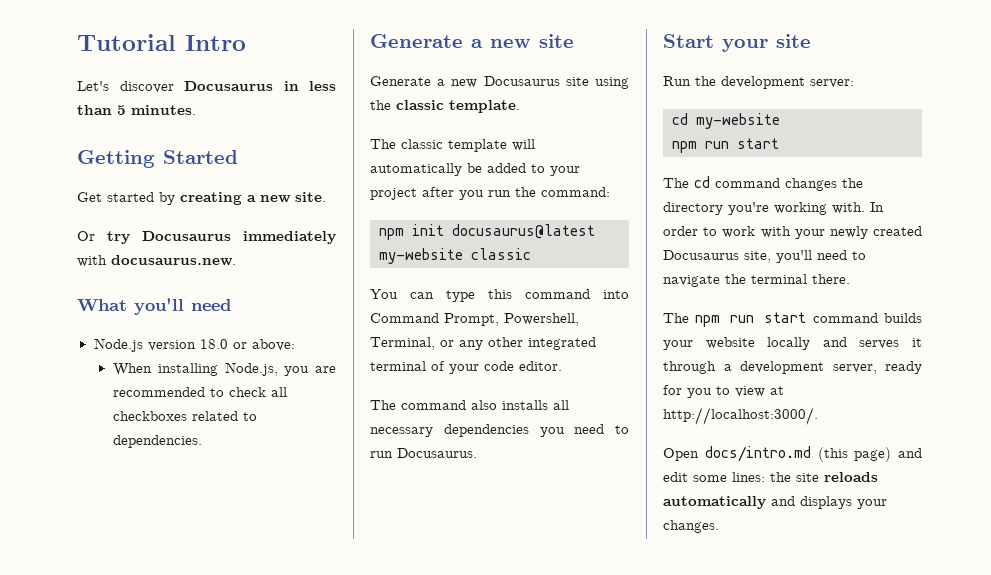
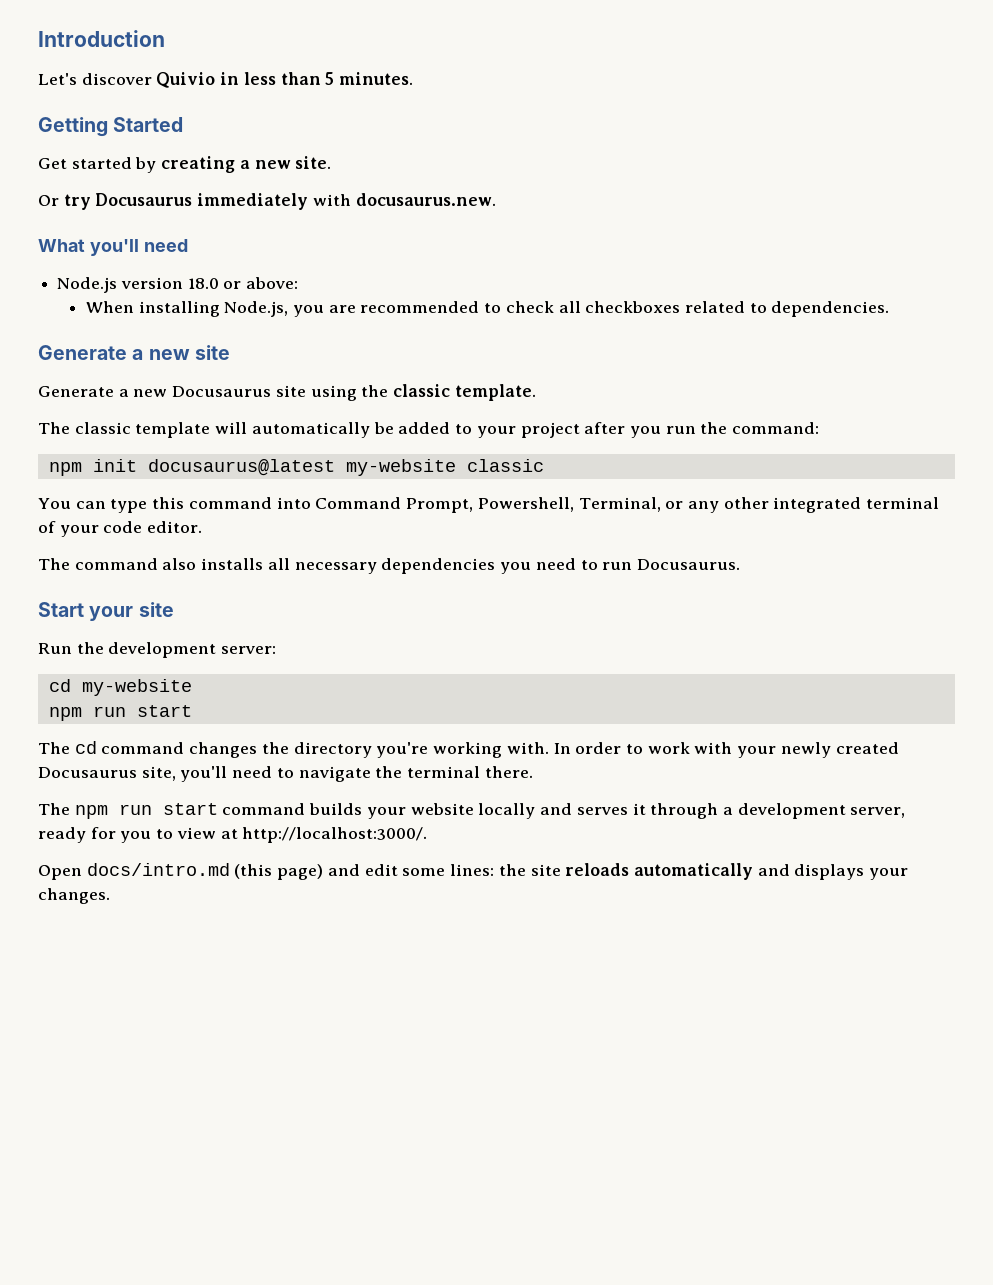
- Tutorial Intro
+ Introduction
- Let's discover Docusaurus in less than 5 minutes.
+ Let's discover Quivio in less than 5 minutes.

